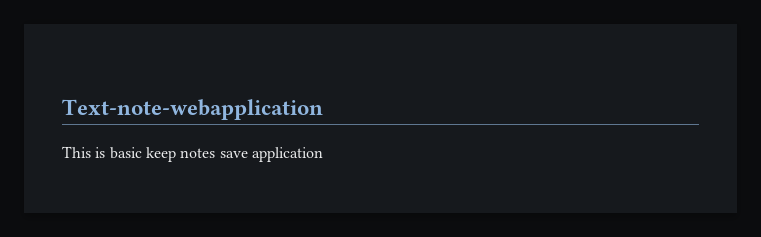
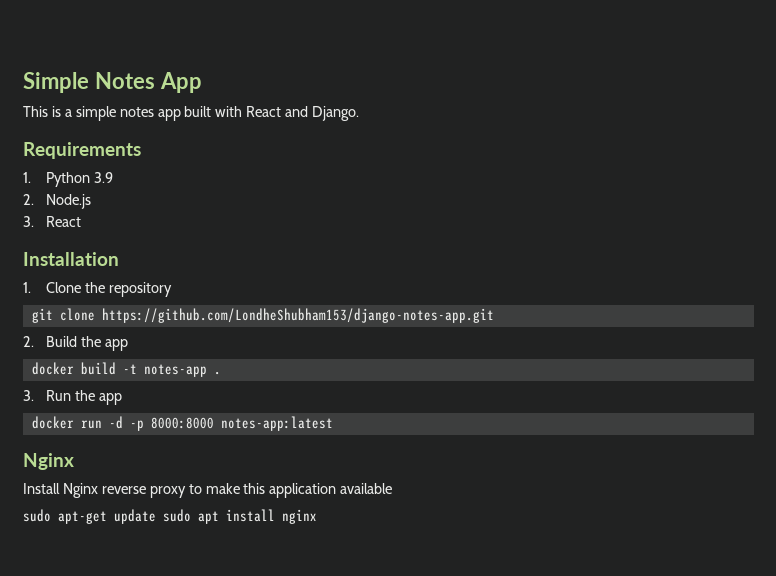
- Text-note-webapplication
+ Simple Notes App
- This is basic keep notes save application
+ This is a simple notes app built with React and Django.
+ Requirements
+ 1. Python 3.9
+ 2. Node.js
+ 3. React
+ Installation
+ 1. Clone the repository
+ git clone https://github.com/LondheShubham153/django-notes-app.git
+ 2. Build the app
+ docker build -t notes-app .
+ 3. Run the app
+ docker run -d -p 8000:8000 notes-app:latest
+ Nginx
+ Install Nginx reverse proxy to make this application available
+ sudo apt-get update sudo apt install nginx

